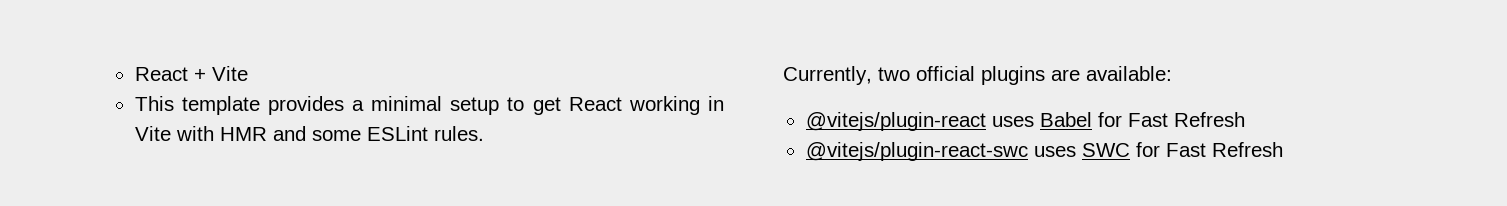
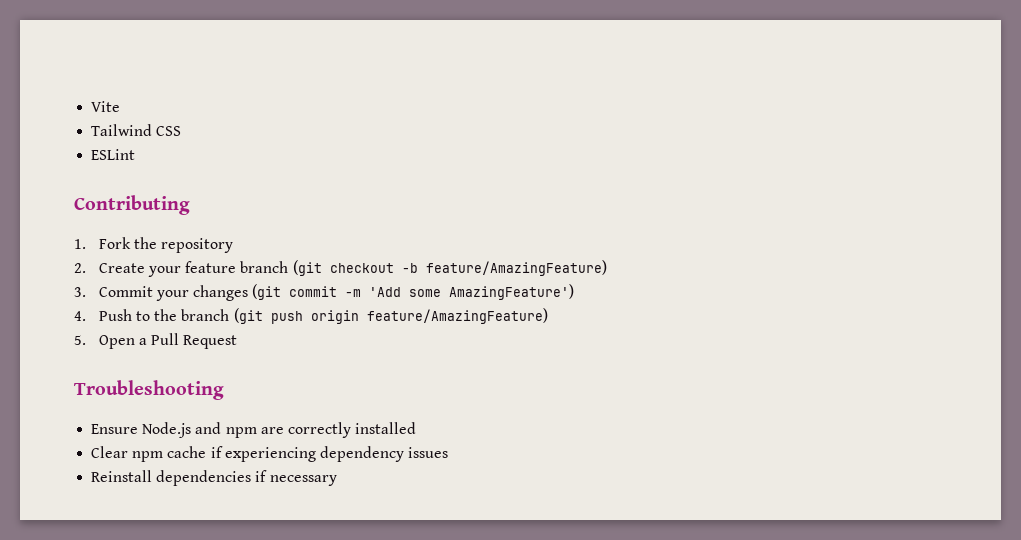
- React + Vite
+ Vite
- This template provides a minimal setup to get React working in Vite with HMR and some ESLint rules.
- Currently, two official plugins are available:
- @vitejs/plugin-react uses Babel for Fast Refresh
- @vitejs/plugin-react-swc uses SWC for Fast Refresh
+ Tailwind CSS
+ ESLint
+ Contributing
+ 1. Fork the repository
+ 2. Create your feature branch (git checkout -b feature/AmazingFeature)
+ 3. Commit your changes (git commit -m 'Add some AmazingFeature')
+ 4. Push to the branch (git push origin feature/AmazingFeature)
+ 5. Open a Pull Request
+ Troubleshooting
+ Ensure Node.js and npm are correctly installed
+ Clear npm cache if experiencing dependency issues
+ Reinstall dependencies if necessary

